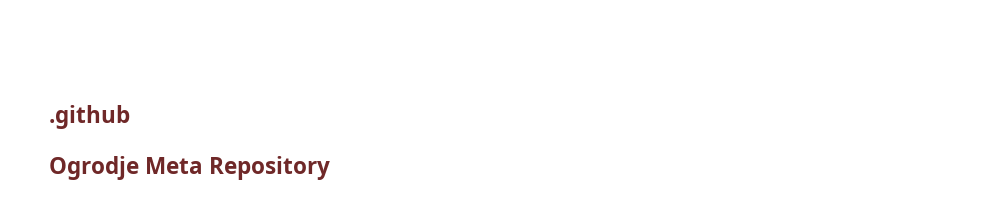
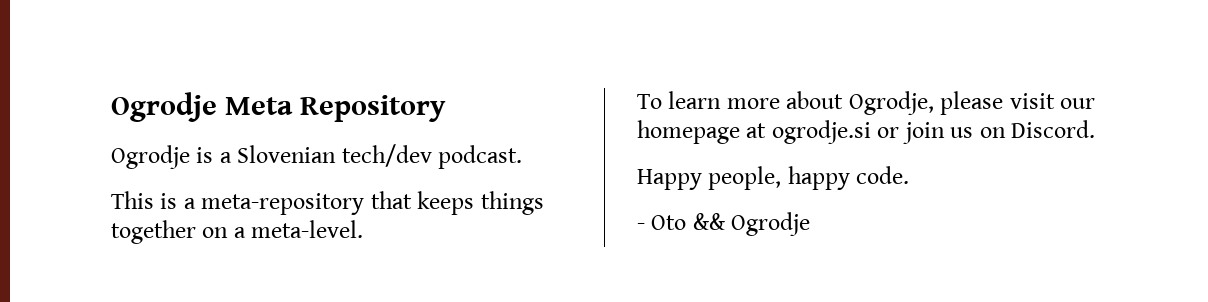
- .github
+ Ogrodje is a Slovenian tech/dev podcast.
+ This is a meta-repository that keeps things together on a meta-level.
+ To learn more about Ogrodje, please visit our homepage at ogrodje.si or join us on Discord.
+ Happy people, happy code.
+ - Oto && Ogrodje

